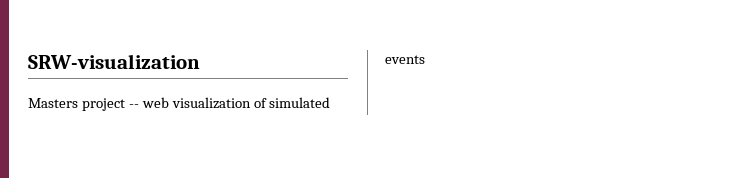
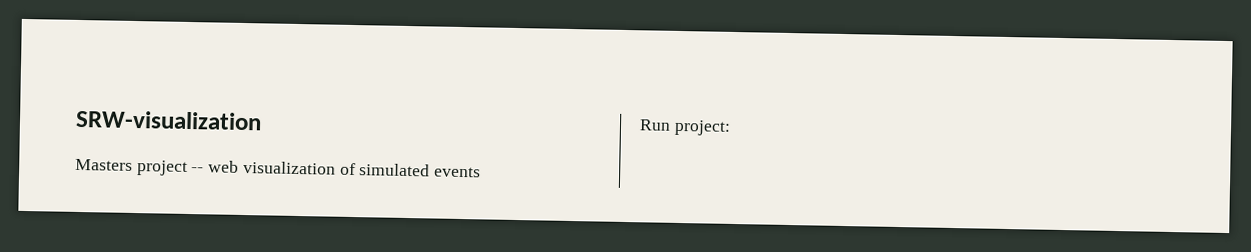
+ Run project:

